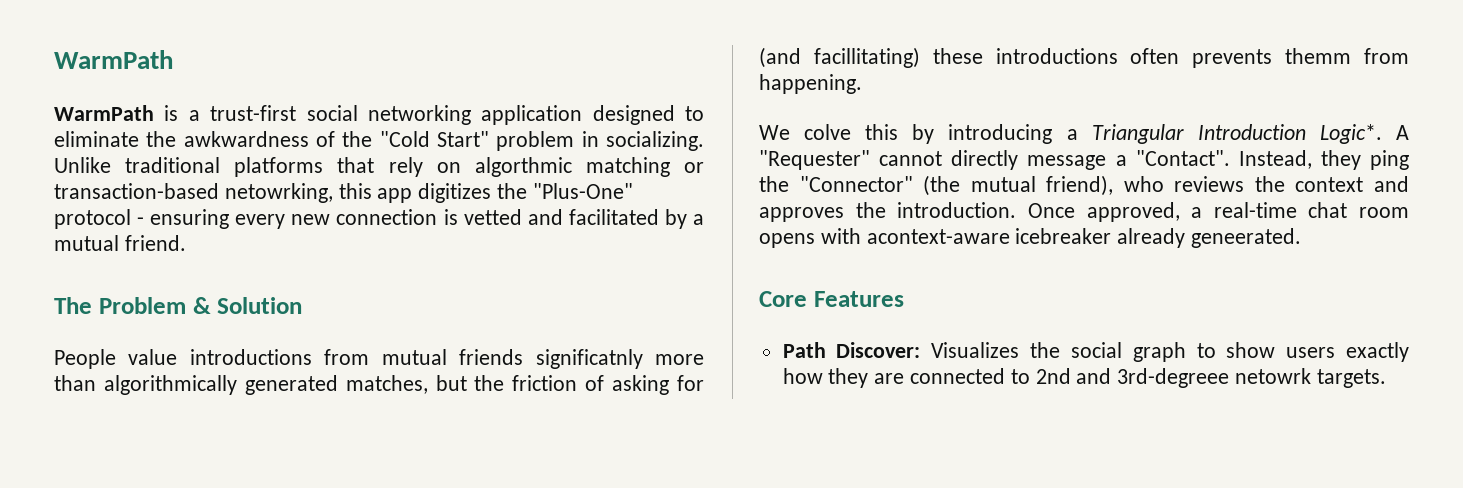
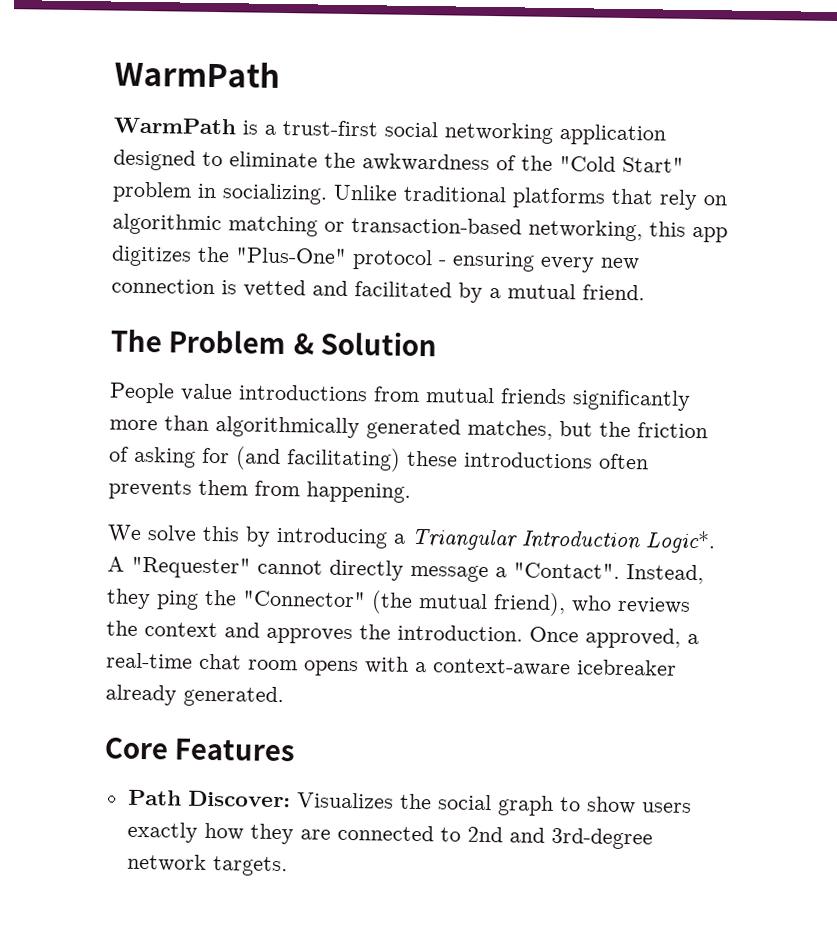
- Unlike traditional platforms that rely on algorthmic matching or transaction-based netowrking, this app digitizes the "Plus-One" protocol - ensuring every new connection is vetted and facilitated by a mutual friend.
+ Unlike traditional platforms that rely on algorithmic matching or transaction-based networking, this app digitizes the "Plus-One" protocol - ensuring every new connection is vetted and facilitated by a mutual friend.
- People value introductions from mutual friends significatnly more than algorithmically generated matches, but the friction of asking for (and facillitating) these introductions often prevents themm from happening.
+ People value introductions from mutual friends significantly more than algorithmically generated matches, but the friction of asking for (and facilitating) these introductions often prevents them from happening.
- We colve this by introducing a Triangular Introduction Logic*.
+ We solve this by introducing a Triangular Introduction Logic*.
- Once approved, a real-time chat room opens with acontext-aware icebreaker already geneerated.
+ Once approved, a real-time chat room opens with a context-aware icebreaker already generated.
- Path Discover: Visualizes the social graph to show users exactly how they are connected to 2nd and 3rd-degreee netowrk targets.
+ Path Discover: Visualizes the social graph to show users exactly how they are connected to 2nd and 3rd-degree network targets.

